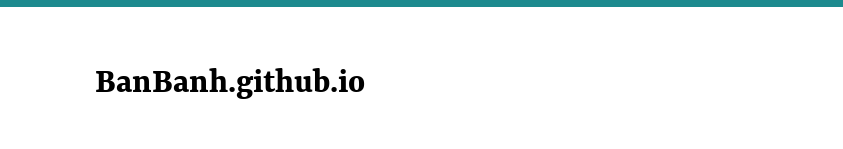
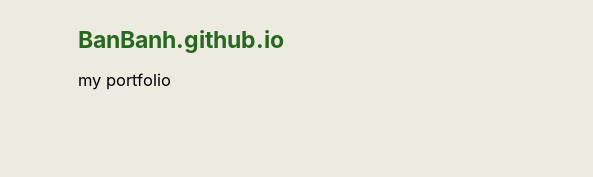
+ my portfolio

